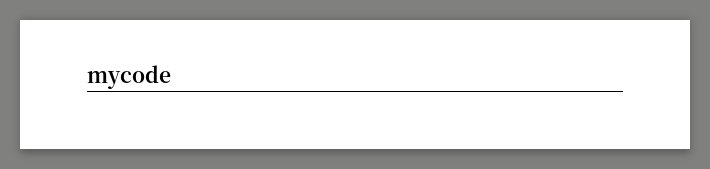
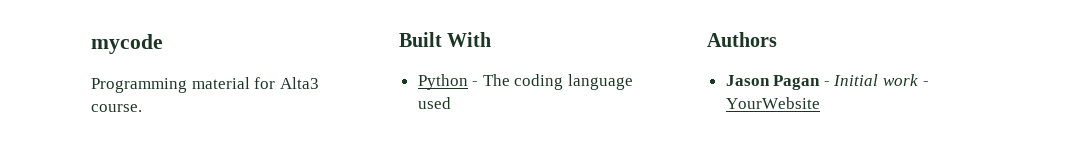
+ Programming material for Alta3 course.
+ Built With
+ Python - The coding language used
+ Authors
+ Jason Pagan - Initial work - YourWebsite

